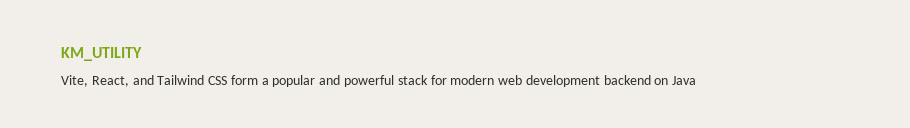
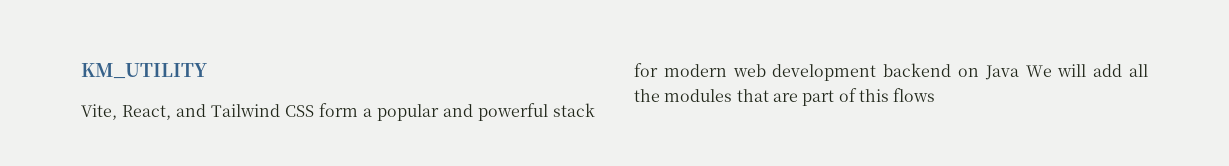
- Vite, React, and Tailwind CSS form a popular and powerful stack for modern web development backend on Java
+ Vite, React, and Tailwind CSS form a popular and powerful stack for modern web development backend on Java We will add all the modules that are part of this flows

